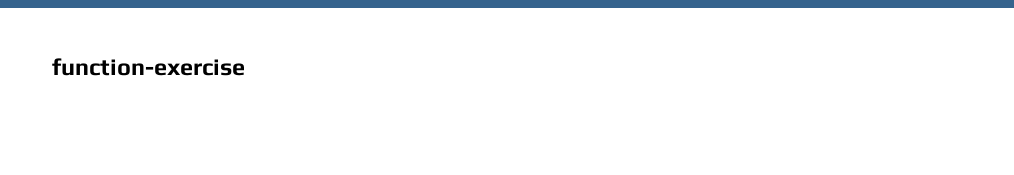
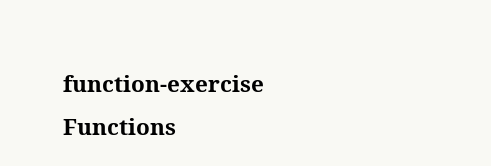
+ Functions

